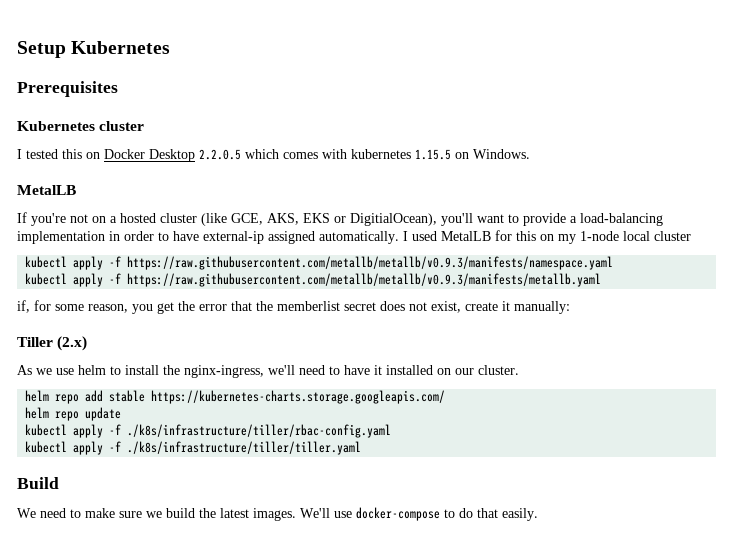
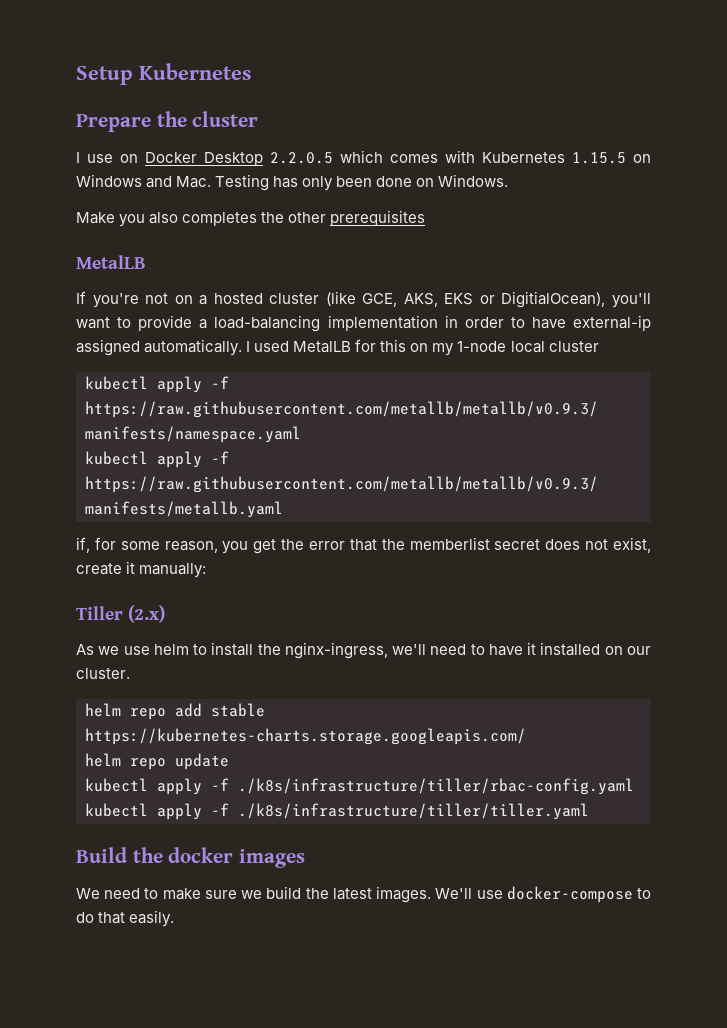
- Prerequisites
- Kubernetes cluster
+ Prepare the cluster
- I tested this on Docker Desktop 2.2.0.5 which comes with kubernetes 1.15.5 on Windows.
+ I use on Docker Desktop 2.2.0.5 which comes with Kubernetes 1.15.5 on Windows and Mac. Testing has only been done on Windows.
+ Make you also completes the other prerequisites
- Build
+ Build the docker images

